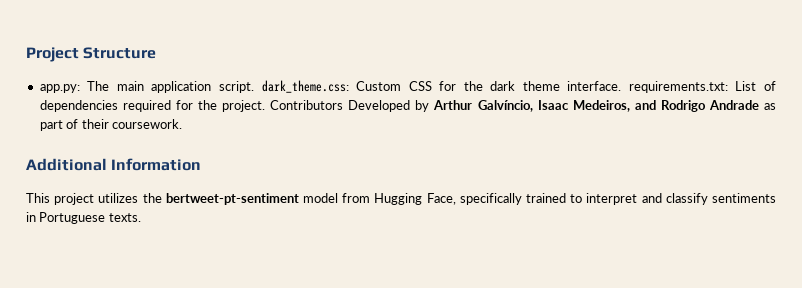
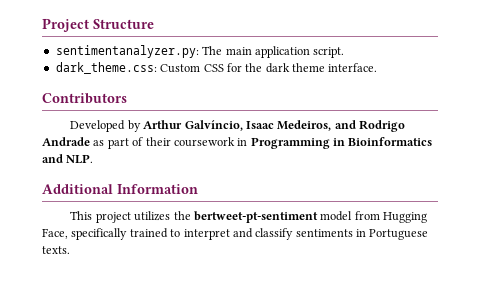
- app.py: The main application script. dark_theme.css: Custom CSS for the dark theme interface. requirements.txt: List of dependencies required for the project. Contributors Developed by Arthur Galvíncio, Isaac Medeiros, and Rodrigo Andrade as part of their coursework.
+ sentimentanalyzer.py: The main application script.
+ dark_theme.css: Custom CSS for the dark theme interface.
+ Contributors
+ Developed by Arthur Galvíncio, Isaac Medeiros, and Rodrigo Andrade as part of their coursework in Programming in Bioinformatics and NLP.

